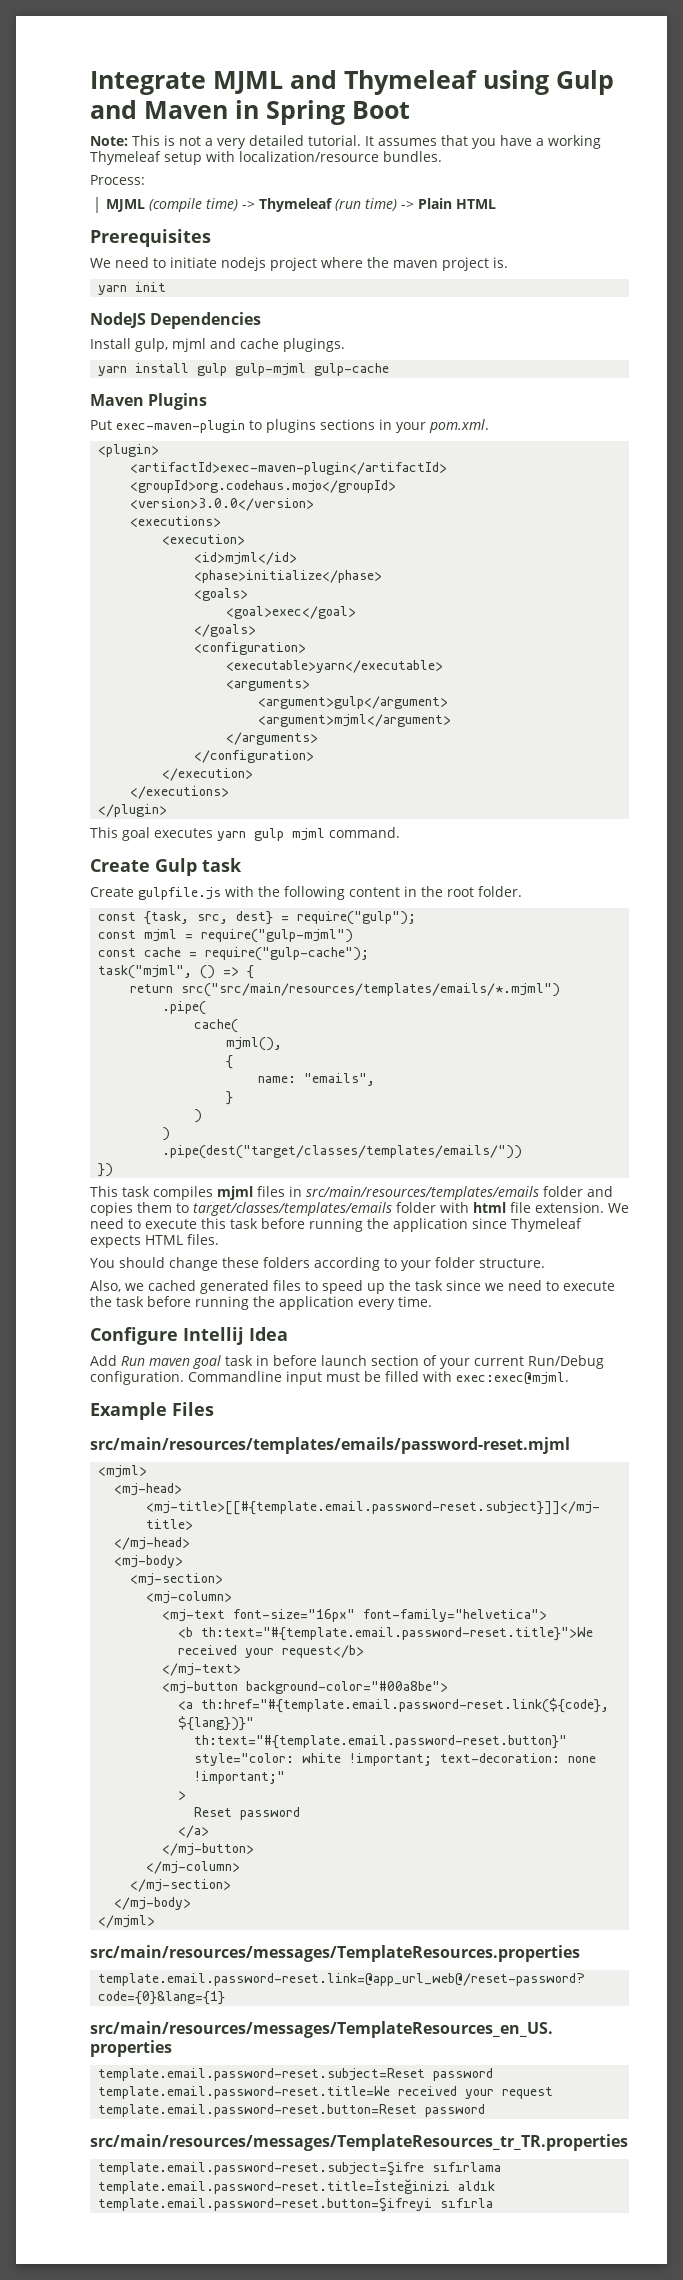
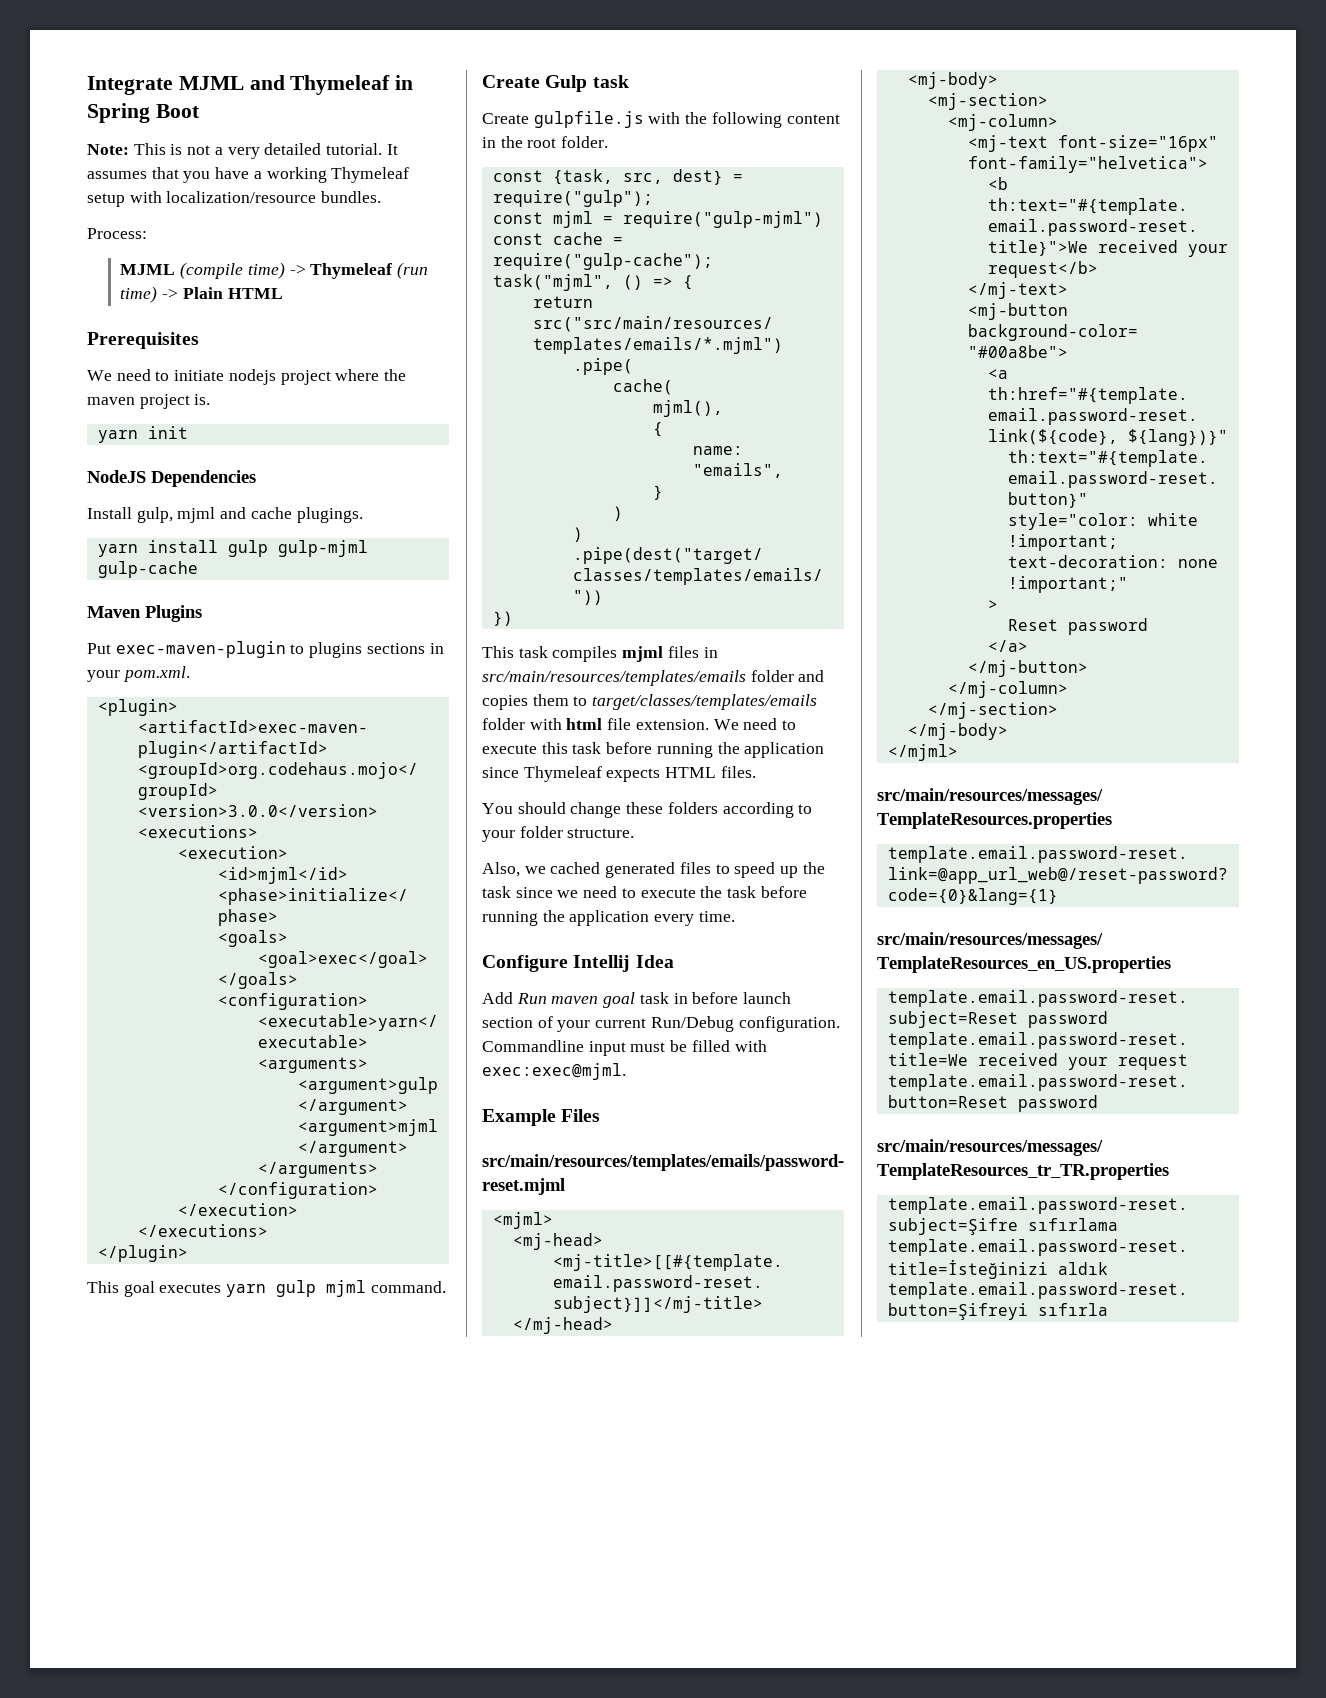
- Integrate MJML and Thymeleaf using Gulp and Maven in Spring Boot
+ Integrate MJML and Thymeleaf in Spring Boot

